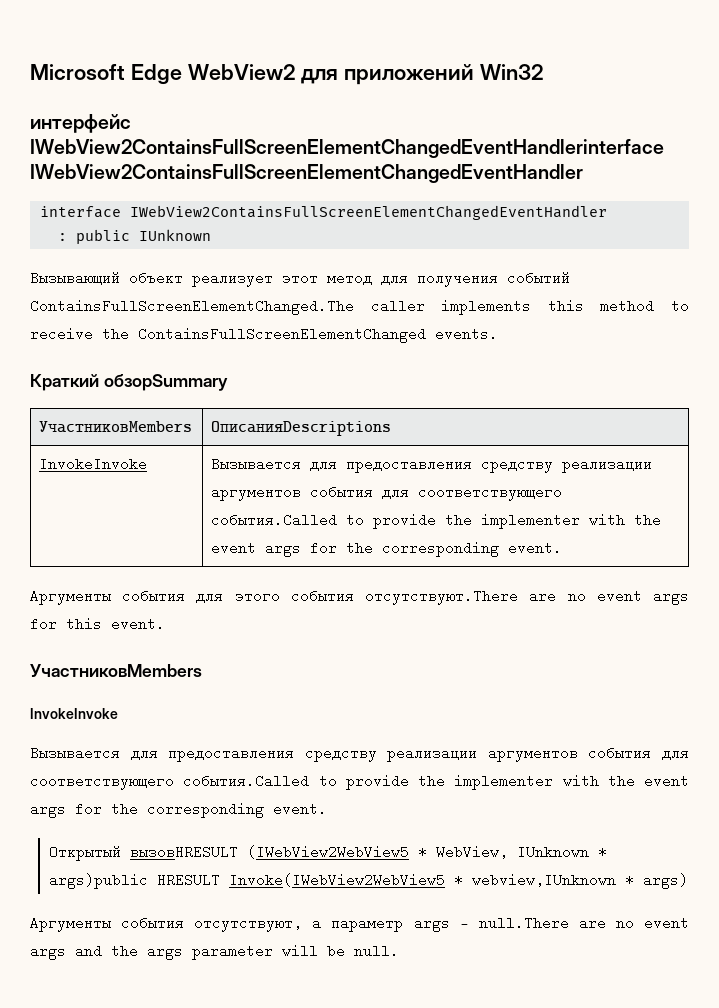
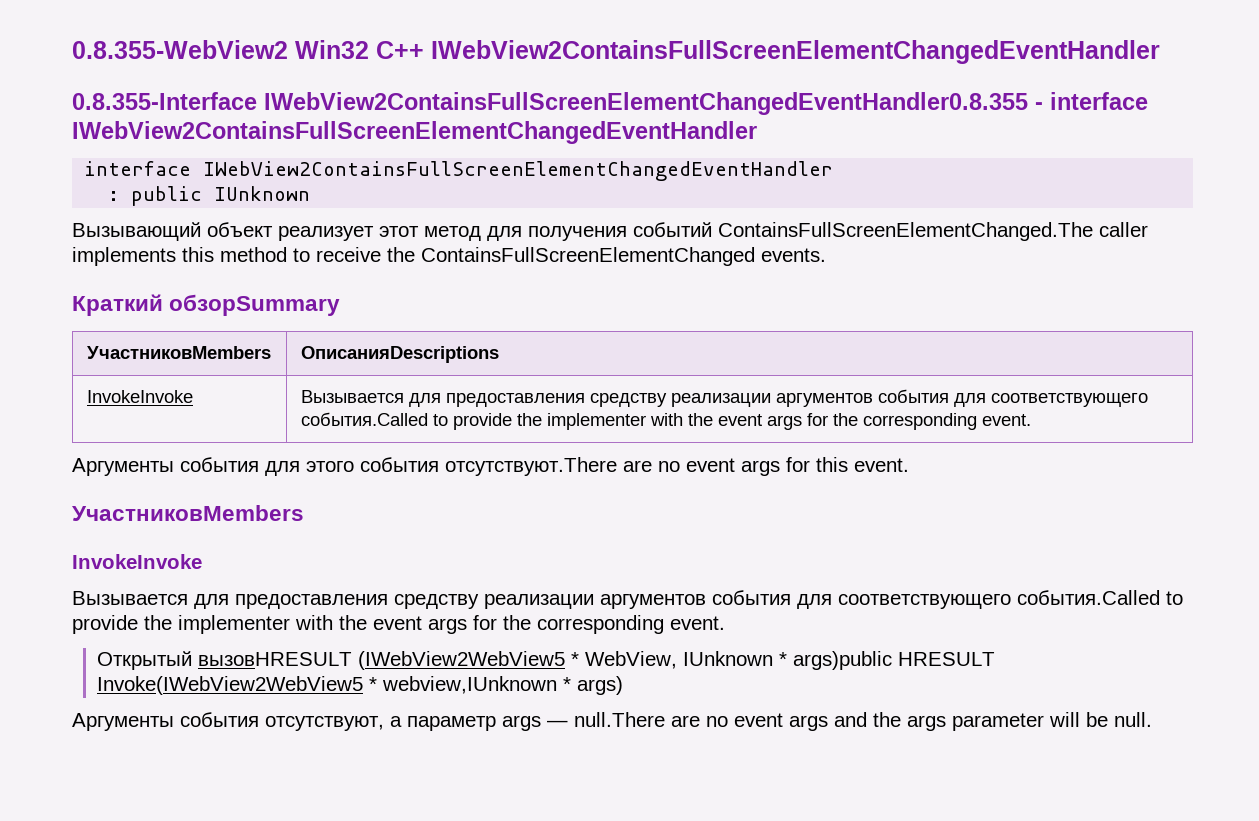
- Microsoft Edge WebView2 для приложений Win32
- интерфейс IWebView2ContainsFullScreenElementChangedEventHandlerinterface IWebView2ContainsFullScreenElementChangedEventHandler
+ 0.8.355-WebView2 Win32 C++ IWebView2ContainsFullScreenElementChangedEventHandler
+ 0.8.355-Interface IWebView2ContainsFullScreenElementChangedEventHandler0.8.355 - interface IWebView2ContainsFullScreenElementChangedEventHandler

